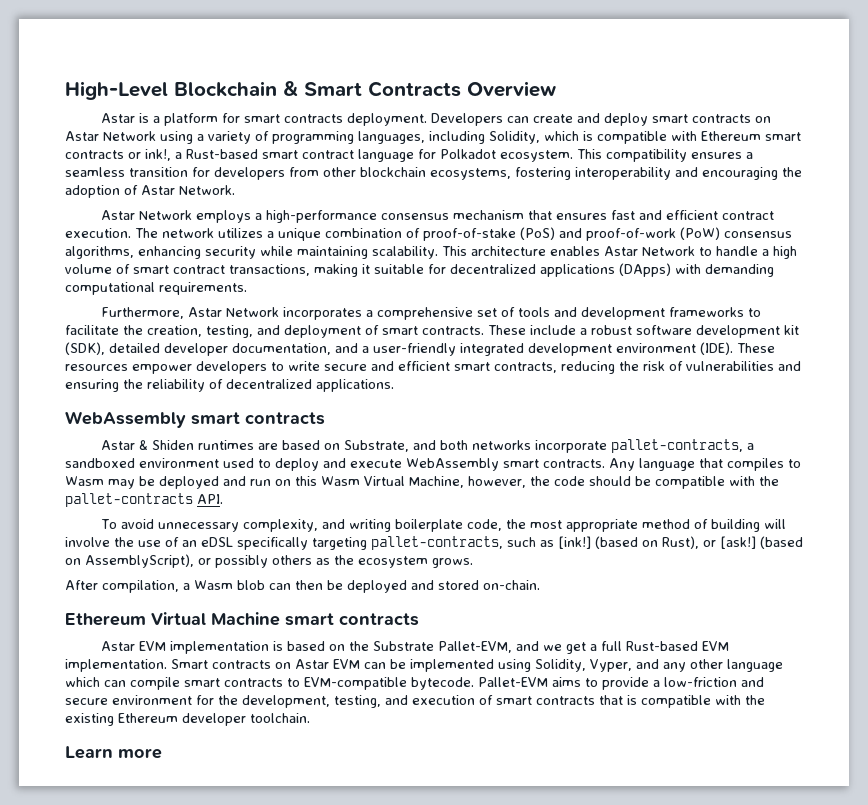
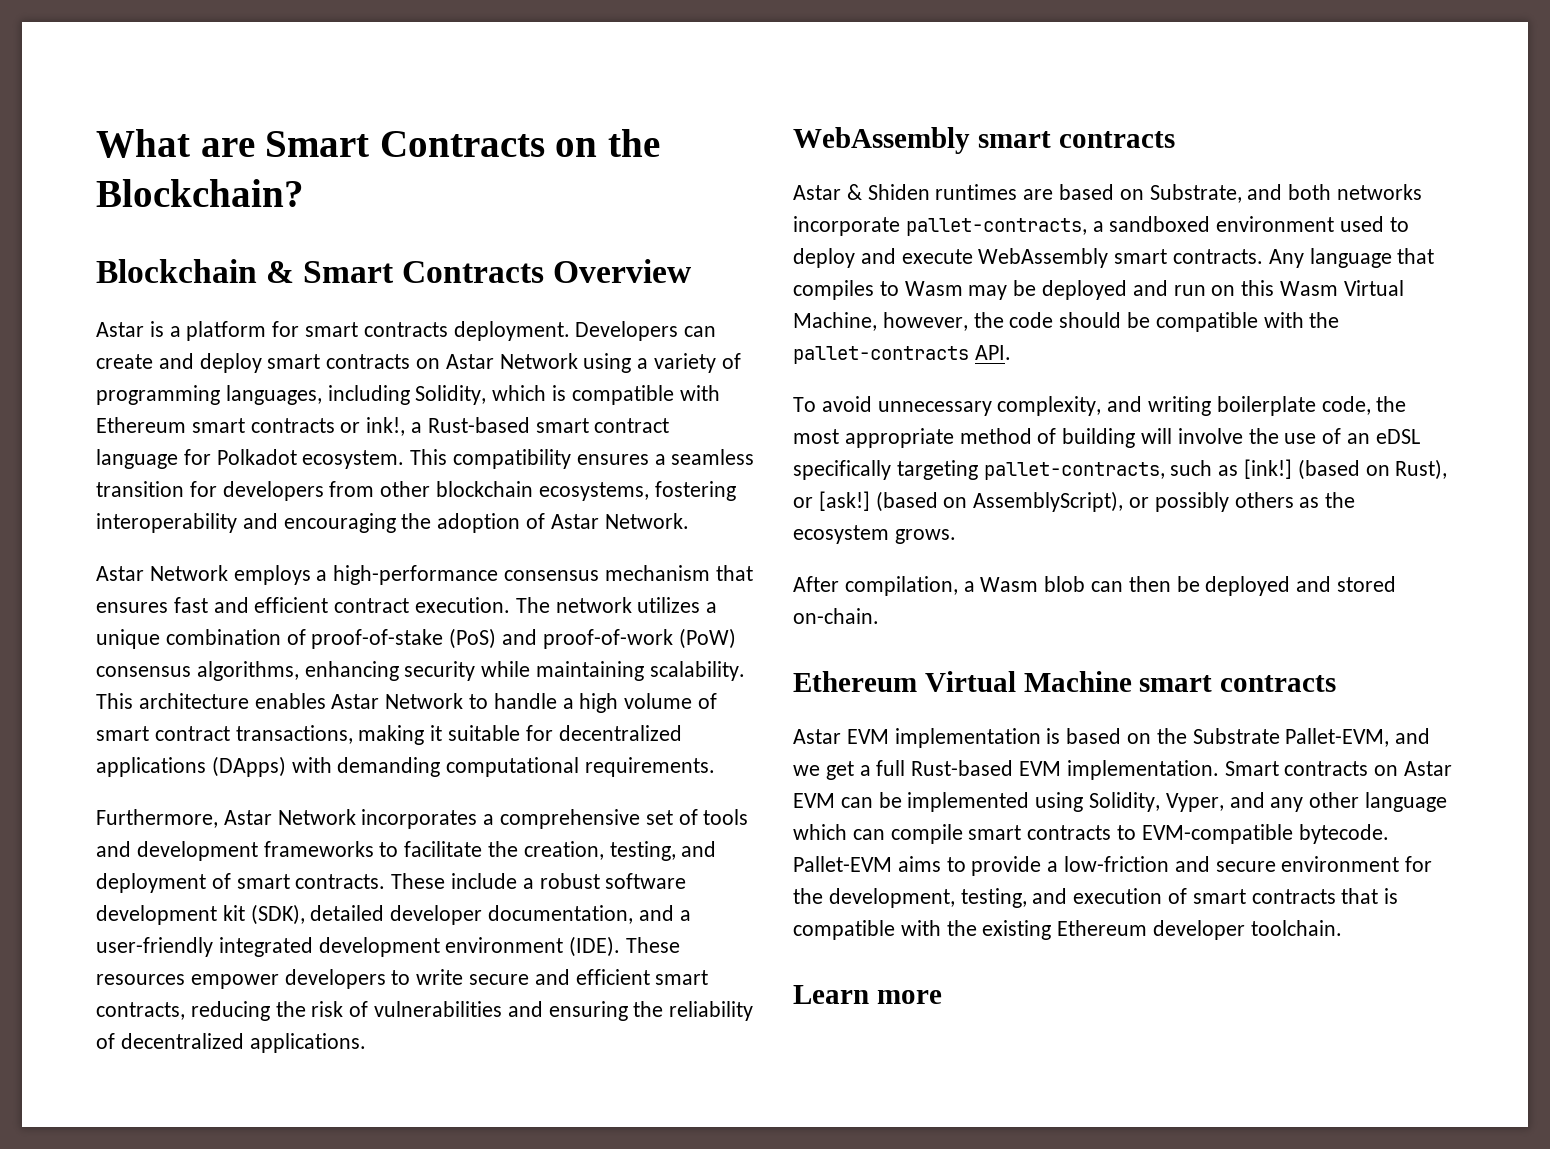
- High-Level Blockchain & Smart Contracts Overview
+ What are Smart Contracts on the Blockchain?
+ Blockchain & Smart Contracts Overview

